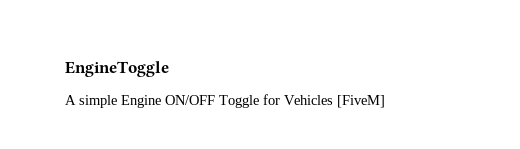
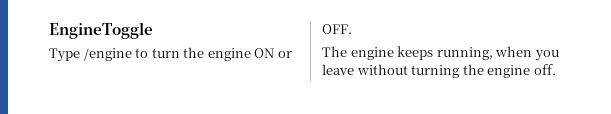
- A simple Engine ON/OFF Toggle for Vehicles [FiveM]
+ Type /engine to turn the engine ON or OFF.
+ The engine keeps running, when you leave without turning the engine off.

